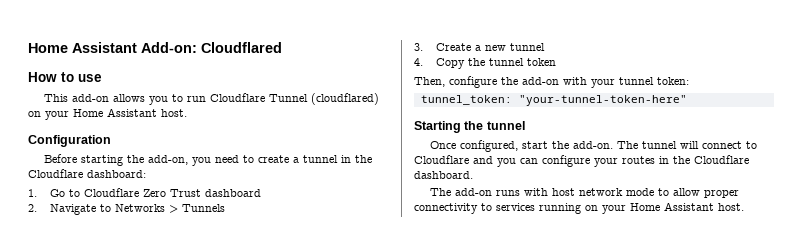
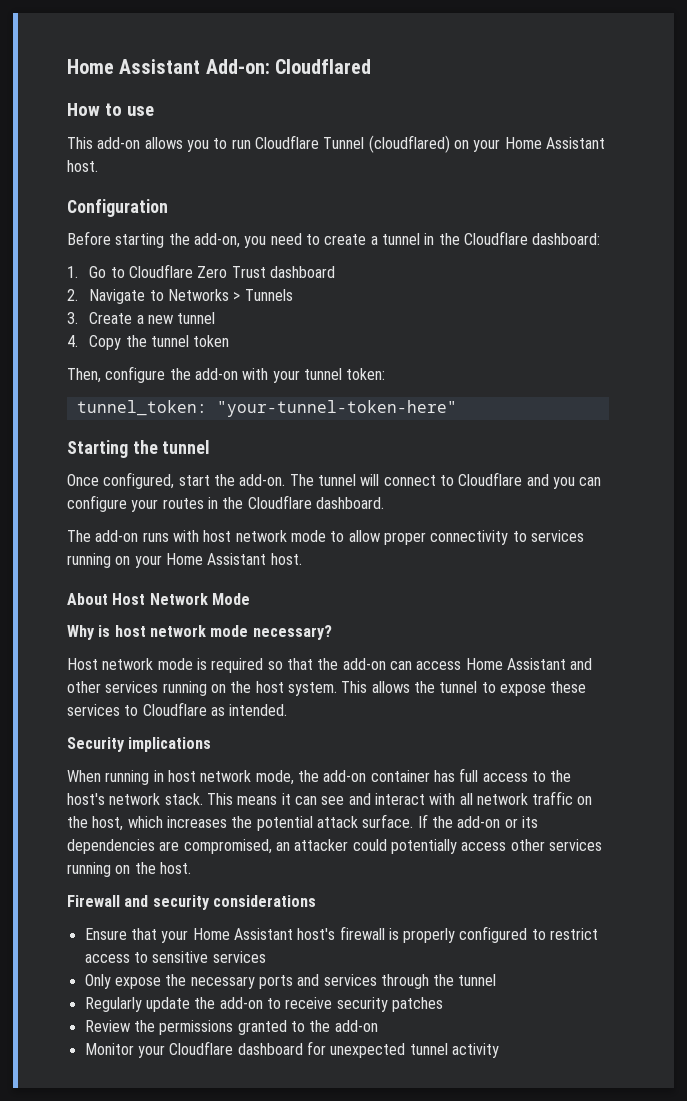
+ About Host Network Mode
+ Why is host network mode necessary?
+ Host network mode is required so that the add-on can access Home Assistant and other services running on the host system. This allows the tunnel to expose these services to Cloudflare as intended.
+ Security implications
+ When running in host network mode, the add-on container has full access to the host's network stack. This means it can see and interact with all network traffic on the host, which increases the potential attack surface. If the add-on or its dependencies are compromised, an attacker could potentially access other services running on the host.
+ Firewall and security considerations
+ Ensure that your Home Assistant host's firewall is properly configured to restrict access to sensitive services
+ Only expose the necessary ports and services through the tunnel
+ Regularly update the add-on to receive security patches
+ Review the permissions granted to the add-on
+ Monitor your Cloudflare dashboard for unexpected tunnel activity

